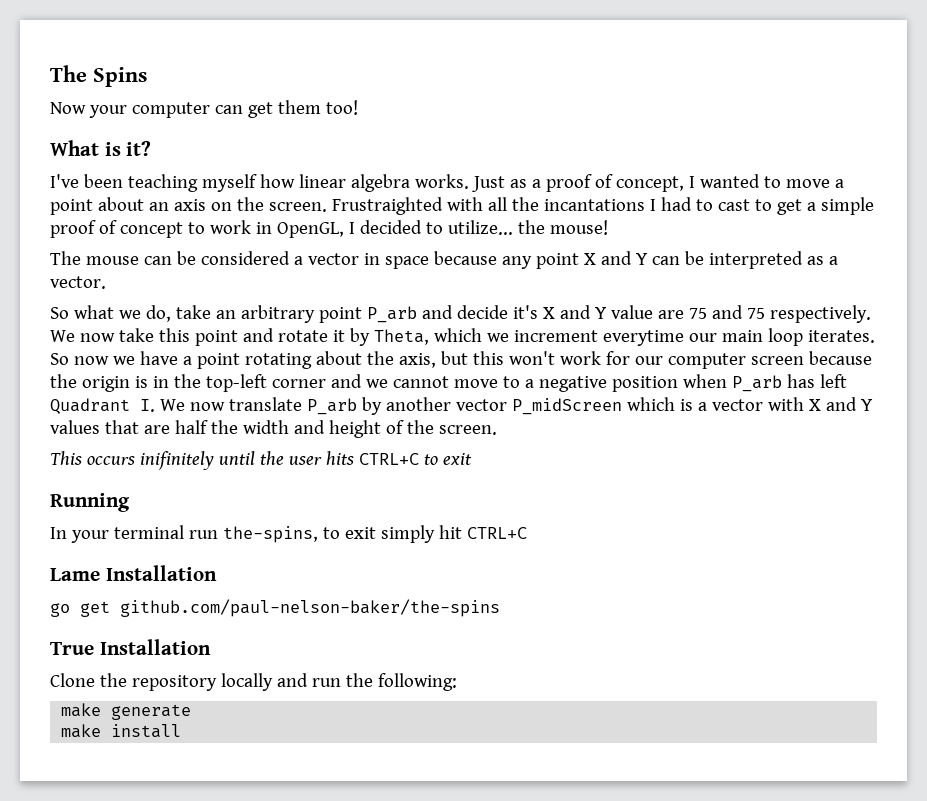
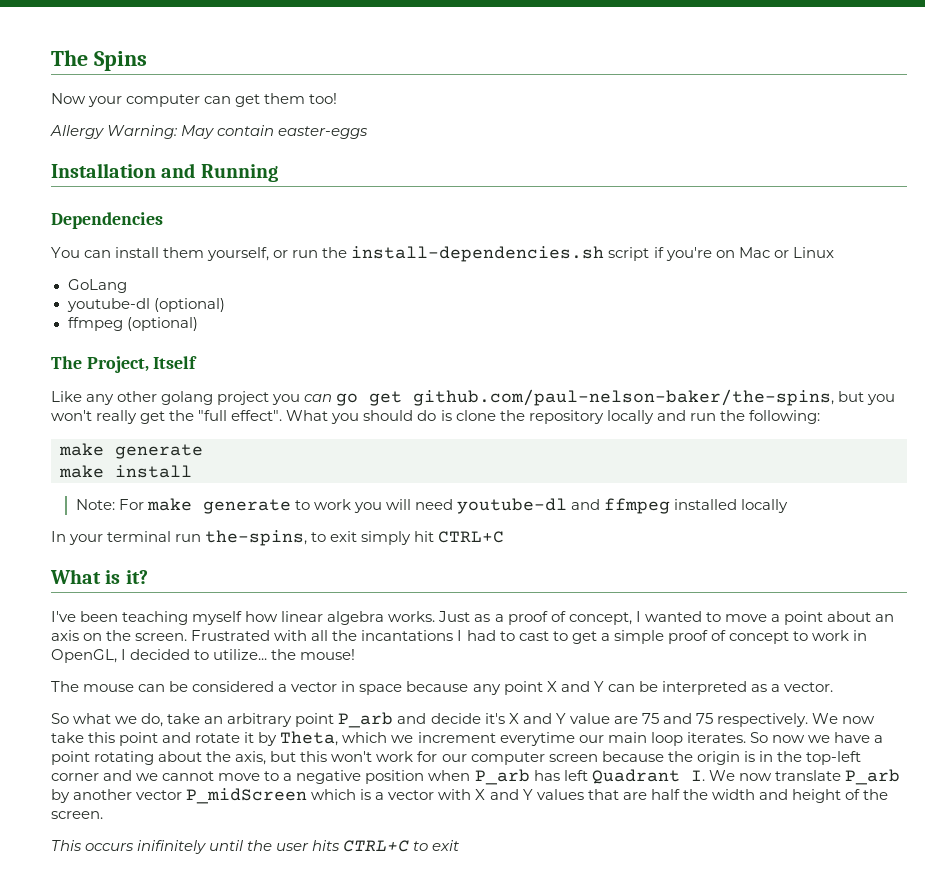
+ Allergy Warning: May contain easter-eggs
+ Installation and Running
+ Dependencies
+ You can install them yourself, or run the install-dependencies.sh script if you're on Mac or Linux
+ GoLang
+ youtube-dl (optional)
+ ffmpeg (optional)
+ The Project, Itself
+ Like any other golang project you can go get github.com/paul-nelson-baker/the-spins, but you won't really get the "full effect". What you should do is clone the repository locally and run the following:
+ make generate
+ make install
+ Note: For make generate to work you will need youtube-dl and ffmpeg installed locally
+ In your terminal run the-spins, to exit simply hit CTRL+C
- Frustraighted with all the incantations I had to cast to get a simple proof of concept to work in OpenGL, I decided to utilize... the mouse!
+ Frustrated with all the incantations I had to cast to get a simple proof of concept to work in OpenGL, I decided to utilize... the mouse!
- Running
- In your terminal run the-spins, to exit simply hit CTRL+C
- Lame Installation
- go get github.com/paul-nelson-baker/the-spins
- True Installation
- Clone the repository locally and run the following:
- make generate
- make install

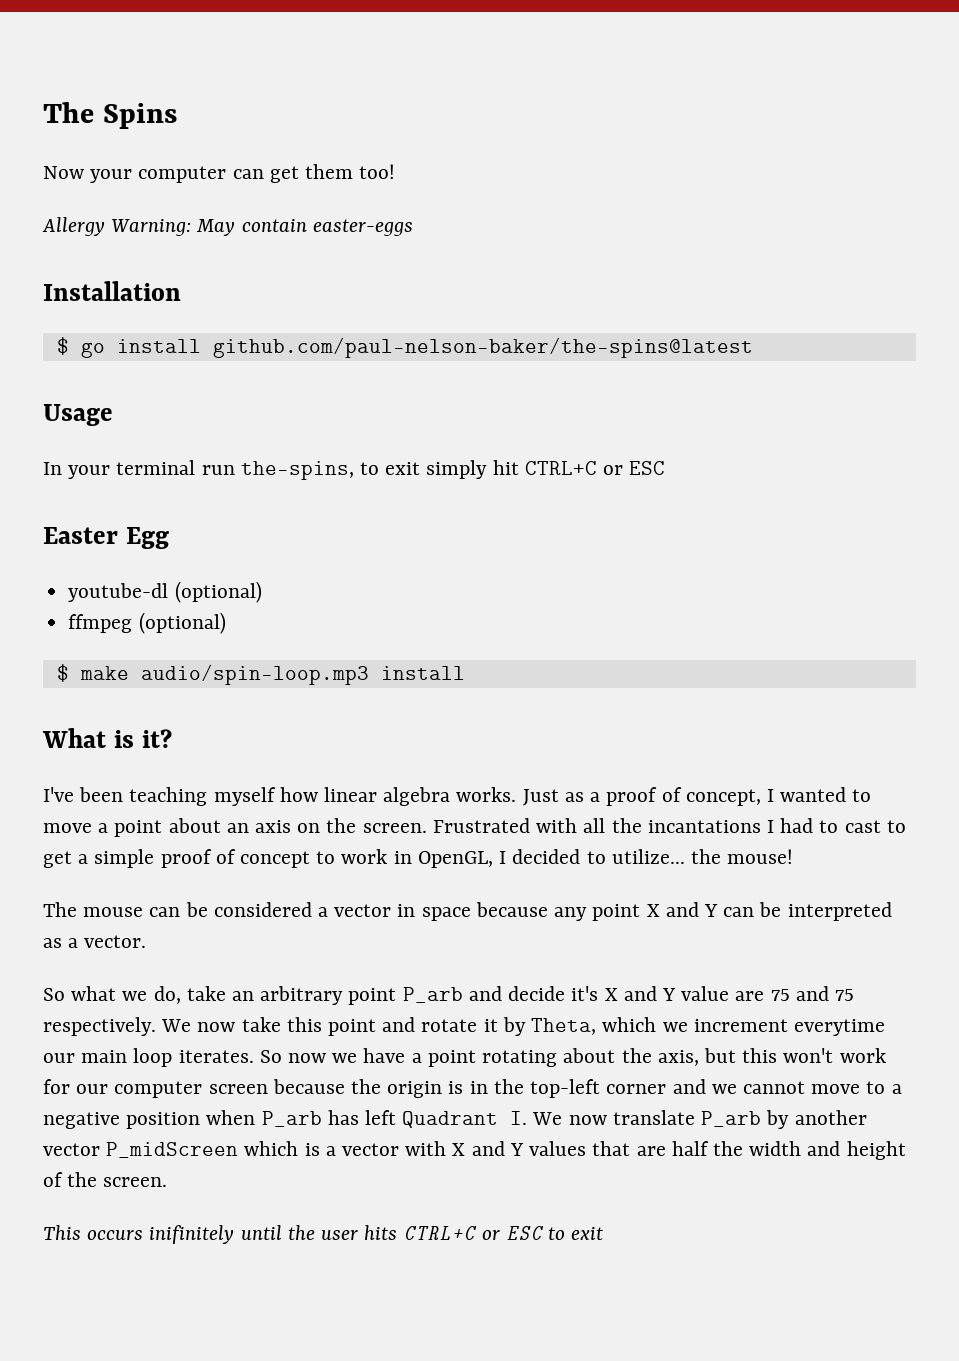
- Installation and Running
- Dependencies
- You can install them yourself, or run the install-dependencies.sh script if you're on Mac or Linux
- GoLang
- youtube-dl (optional)
- ffmpeg (optional)
- The Project, Itself
- Like any other golang project you can go get github.com/paul-nelson-baker/the-spins, but you won't really get the "full effect". What you should do is clone the repository locally and run the following:
- make generate
- make install
- Note: For make generate to work you will need youtube-dl and ffmpeg installed locally
+ Installation
+ $ go install github.com/paul-nelson-baker/the-spins@latest
+ Usage
- In your terminal run the-spins, to exit simply hit CTRL+C
+ In your terminal run the-spins, to exit simply hit CTRL+C or ESC
+ Easter Egg
+ youtube-dl (optional)
+ ffmpeg (optional)
+ $ make audio/spin-loop.mp3 install
- This occurs inifinitely until the user hits CTRL+C to exit
+ This occurs inifinitely until the user hits CTRL+C or ESC to exit

